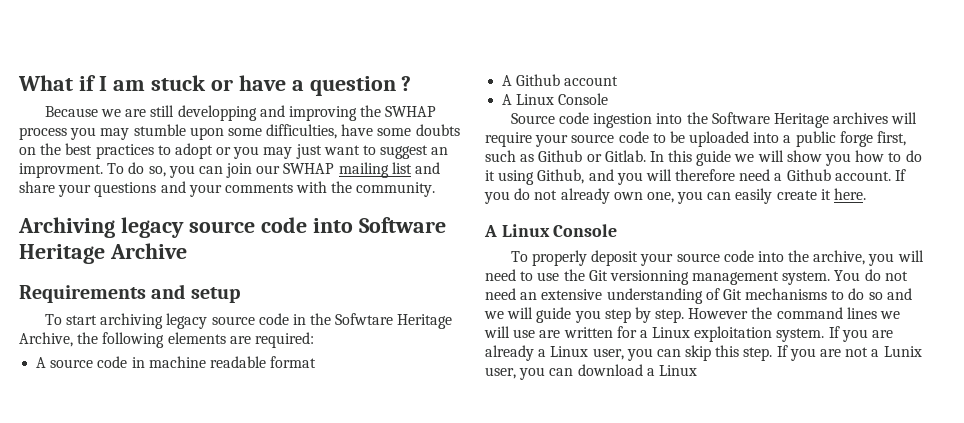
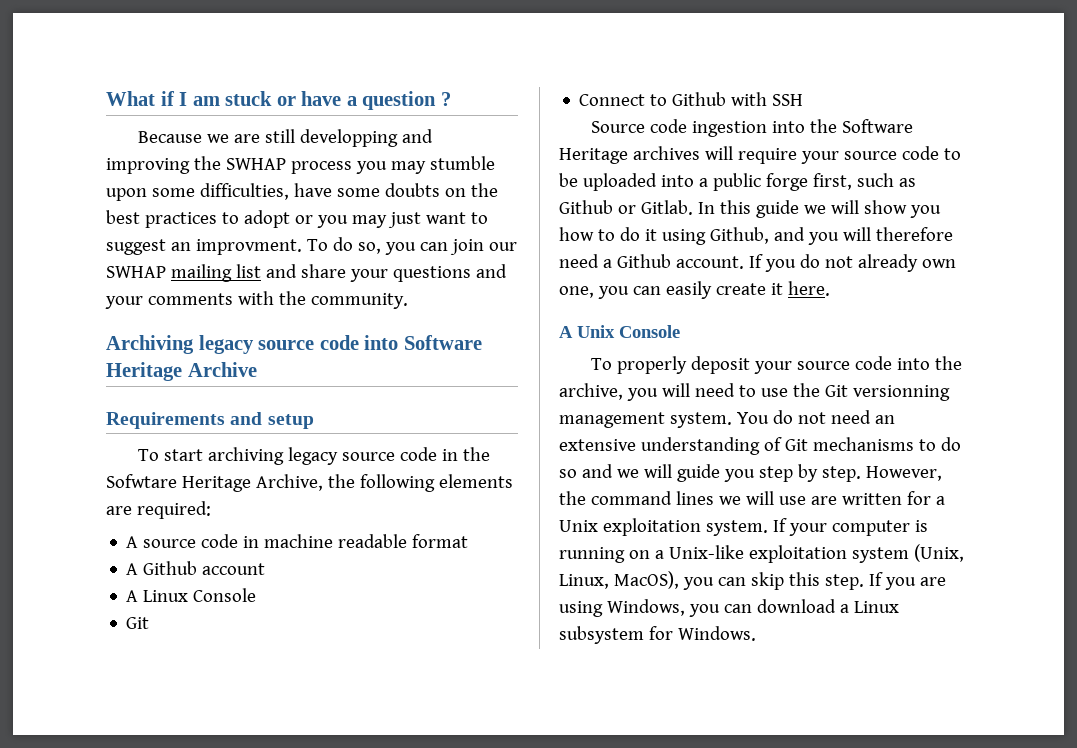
  A Github account
  A Linux Console
+ Git
+ Connect to Github with SSH
  If you do not already own one, you can easily create it here.
- A Linux Console
+ A Unix Console
- However the command lines we will use are written for a Linux exploitation system.
+ However, the command lines we will use are written for a Unix exploitation system.
- If you are already a Linux user, you can skip this step.
+ If your computer is running on a Unix-like exploitation system (Unix, Linux, MacOS), you can skip this step.
- If you are not a Lunix user, you can download a Linux
+ If you are using Windows, you can download a Linux subsystem for Windows.

